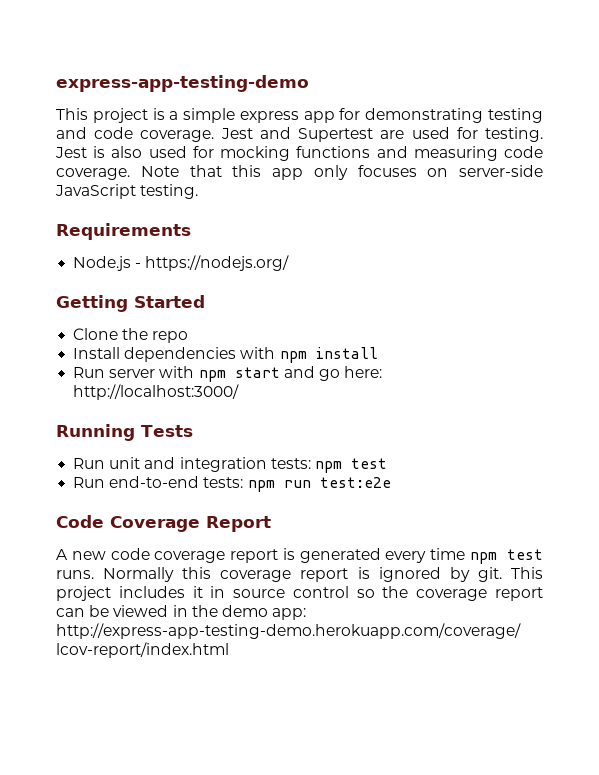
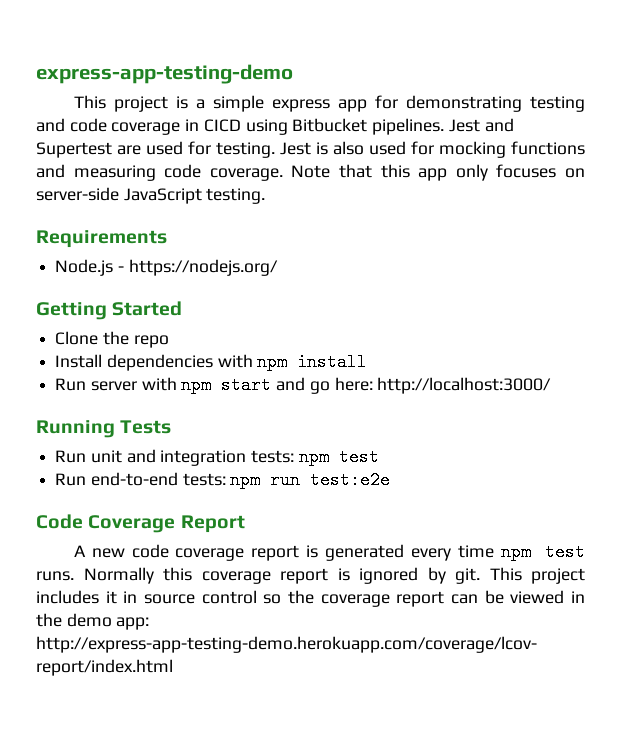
- This project is a simple express app for demonstrating testing and code coverage.
+ This project is a simple express app for demonstrating testing and code coverage in CICD using Bitbucket pipelines.

